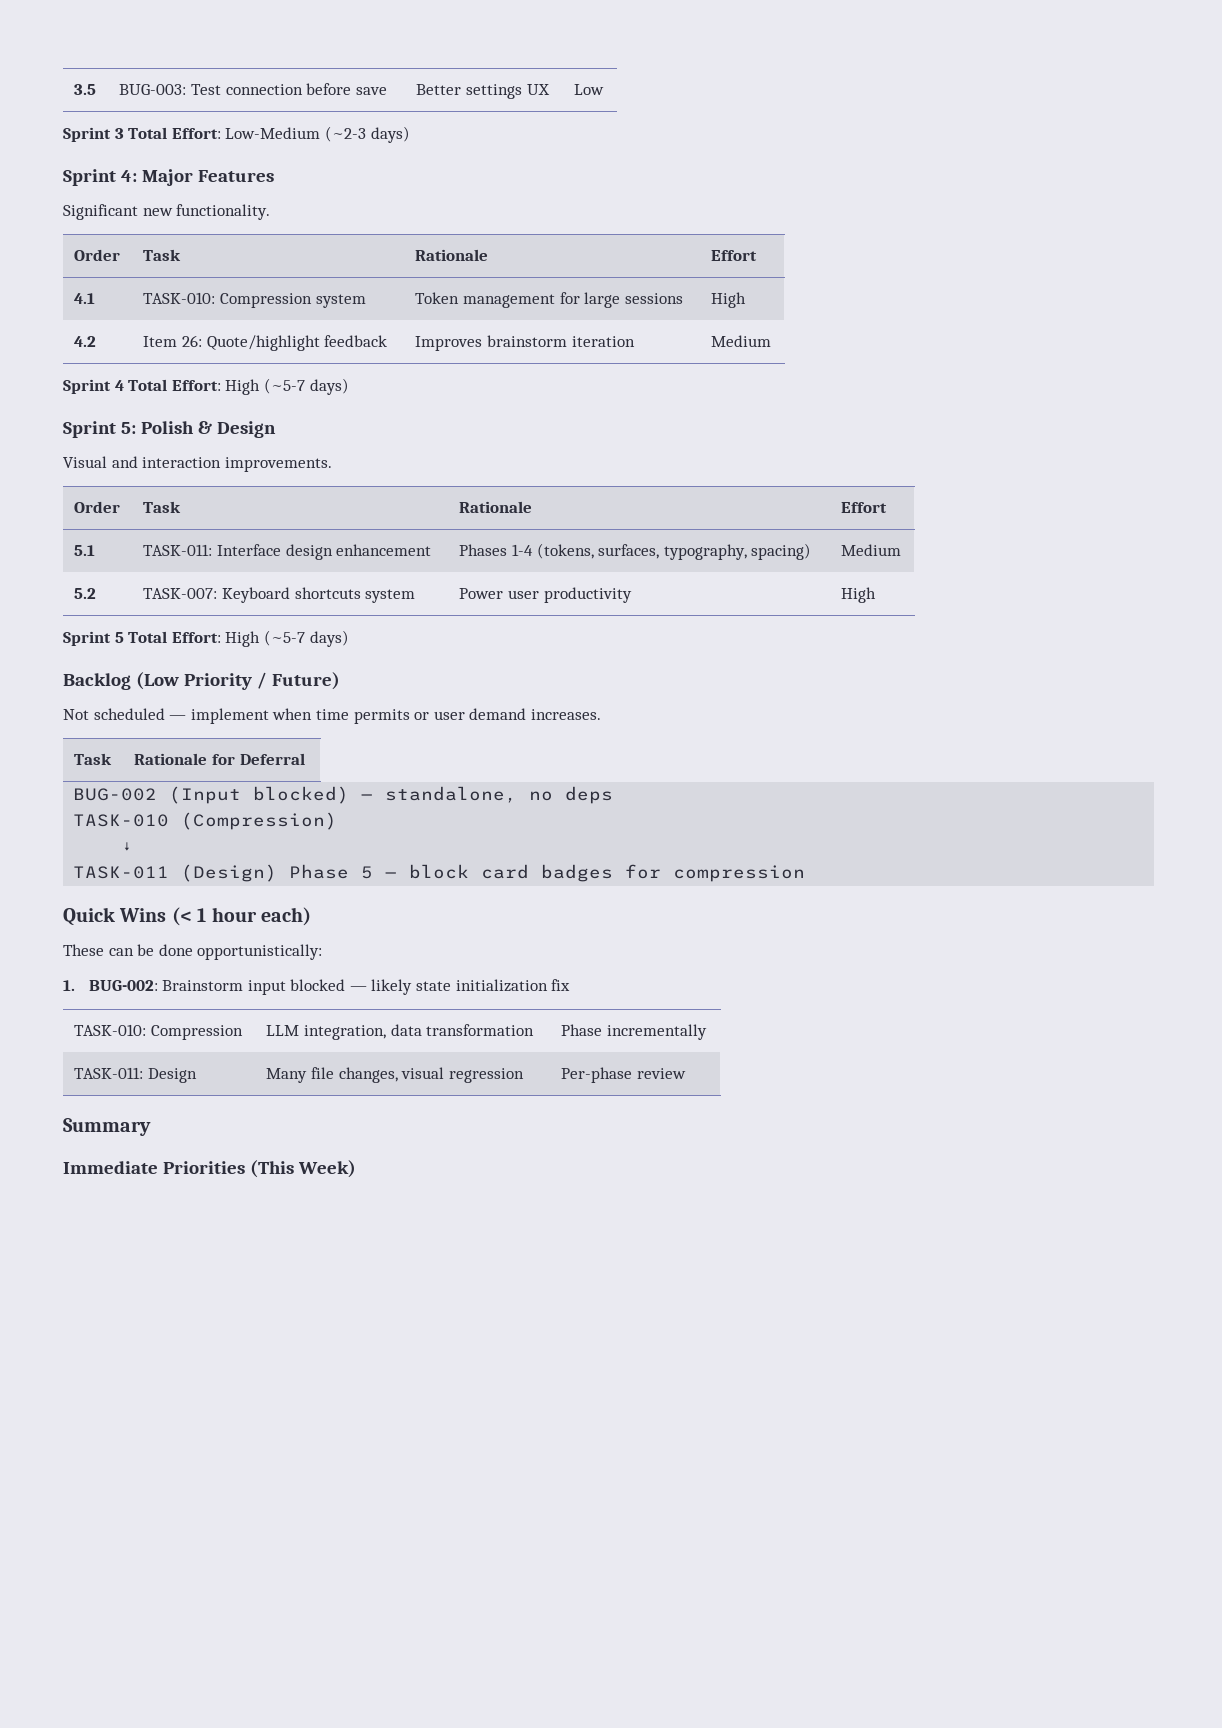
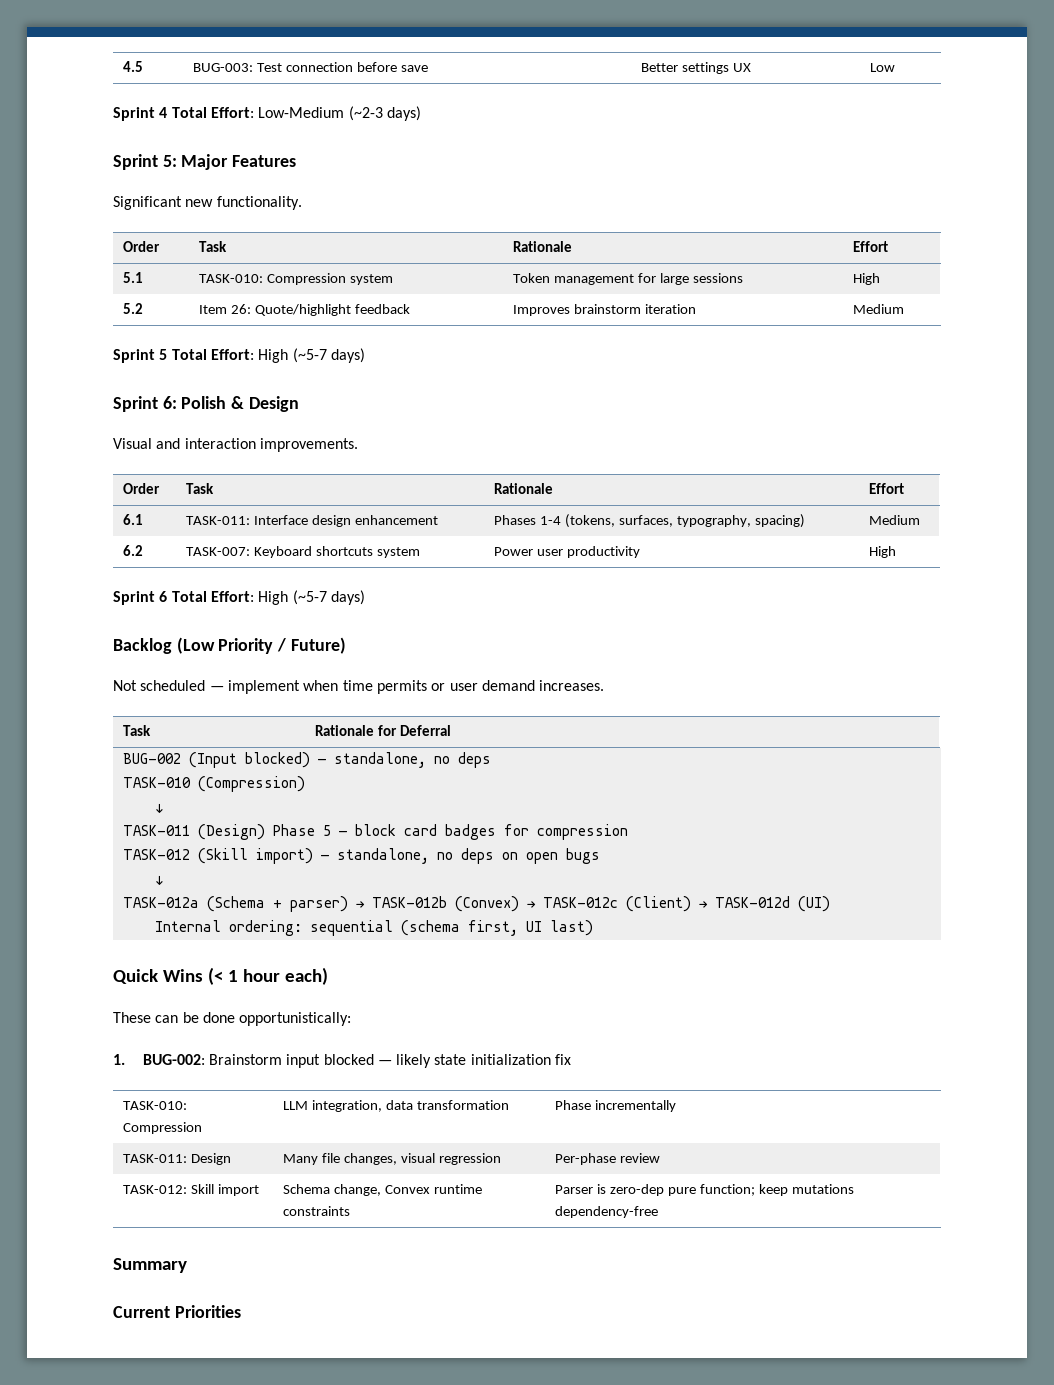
- 3.5 | BUG-003: Test connection before save | Better settings UX | Low
+ 4.5 | BUG-003: Test connection before save | Better settings UX | Low
- Sprint 3 Total Effort: Low-Medium (~2-3 days)
+ Sprint 4 Total Effort: Low-Medium (~2-3 days)
- Sprint 4: Major Features
+ Sprint 5: Major Features
- 4.1 | TASK-010: Compression system | Token management for large sessions | High
+ 5.1 | TASK-010: Compression system | Token management for large sessions | High
- 4.2 | Item 26: Quote/highlight feedback | Improves brainstorm iteration | Medium
+ 5.2 | Item 26: Quote/highlight feedback | Improves brainstorm iteration | Medium
- Sprint 4 Total Effort: High (~5-7 days)
+ Sprint 5 Total Effort: High (~5-7 days)
- Sprint 5: Polish & Design
+ Sprint 6: Polish & Design
- 5.1 | TASK-011: Interface design enhancement | Phases 1-4 (tokens, surfaces, typography, spacing) | Medium
+ 6.1 | TASK-011: Interface design enhancement | Phases 1-4 (tokens, surfaces, typography, spacing) | Medium
- 5.2 | TASK-007: Keyboard shortcuts system | Power user productivity | High
+ 6.2 | TASK-007: Keyboard shortcuts system | Power user productivity | High
- Sprint 5 Total Effort: High (~5-7 days)
+ Sprint 6 Total Effort: High (~5-7 days)
+ TASK-012 (Skill import) — standalone, no deps on open bugs
+ ↓
+ TASK-012a (Schema + parser) → TASK-012b (Convex) → TASK-012c (Client) → TASK-012d (UI)
+ Internal ordering: sequential (schema first, UI last)
+ TASK-012: Skill import | Schema change, Convex runtime constraints | Parser is zero-dep pure function; keep mutations dependency-free
  Summary
- Immediate Priorities (This Week)
+ Current Priorities

